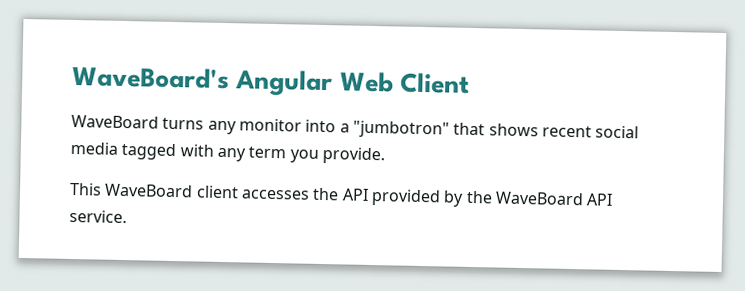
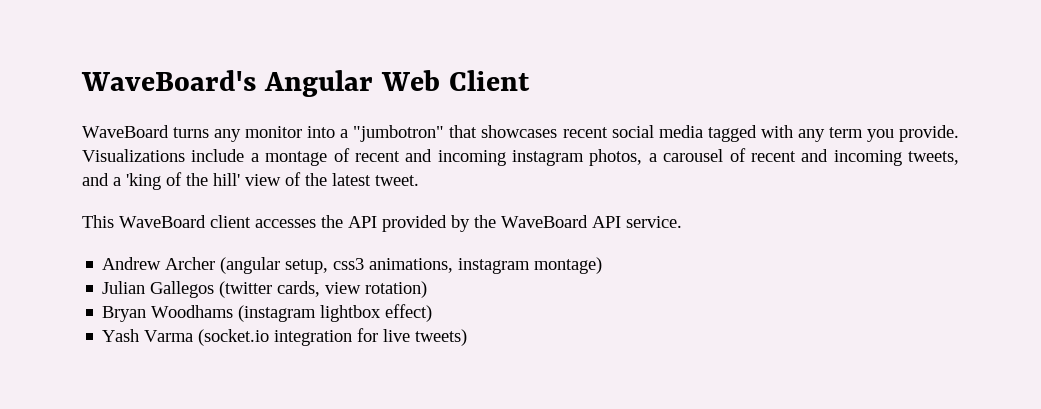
- WaveBoard turns any monitor into a "jumbotron" that shows recent social media tagged with any term you provide.
+ WaveBoard turns any monitor into a "jumbotron" that showcases recent social media tagged with any term you provide. Visualizations include a montage of recent and incoming instagram photos, a carousel of recent and incoming tweets, and a 'king of the hill' view of the latest tweet.
+ Andrew Archer (angular setup, css3 animations, instagram montage)
+ Julian Gallegos (twitter cards, view rotation)
+ Bryan Woodhams (instagram lightbox effect)
+ Yash Varma (socket.io integration for live tweets)

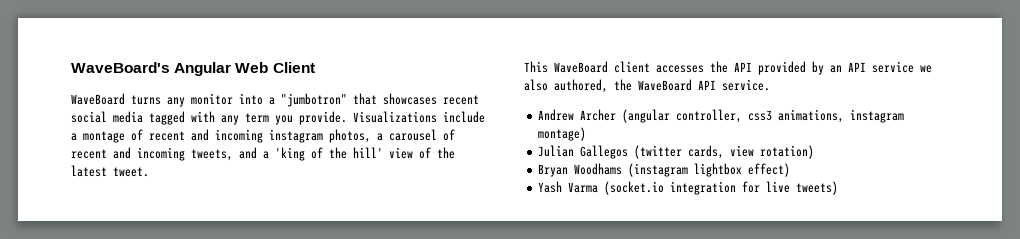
- This WaveBoard client accesses the API provided by the WaveBoard API service.
+ This WaveBoard client accesses the API provided by an API service we also authored, the WaveBoard API service.
- Andrew Archer (angular setup, css3 animations, instagram montage)
+ Andrew Archer (angular controller, css3 animations, instagram montage)

